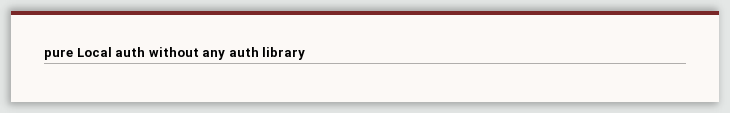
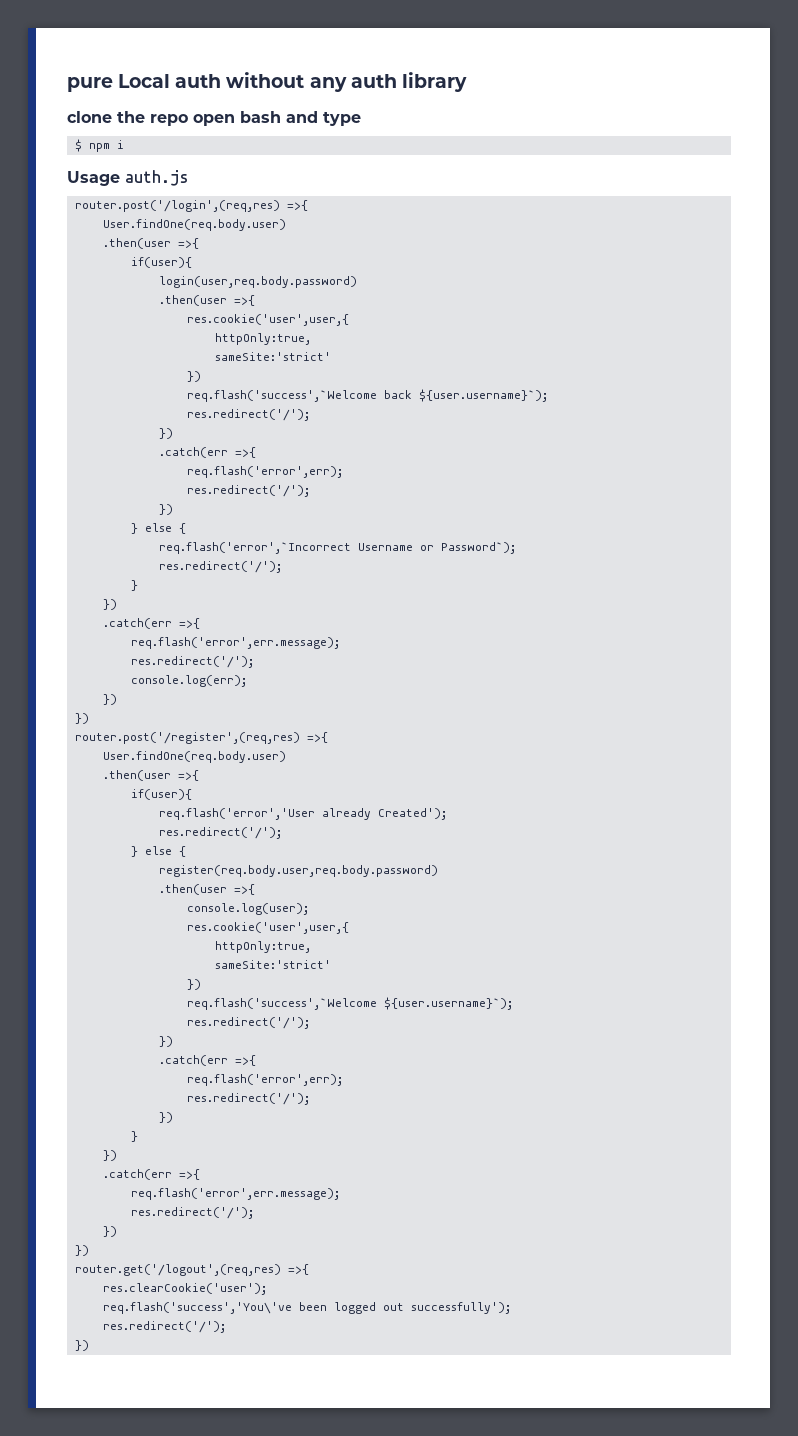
+ clone the repo open bash and type
+ $ npm i
+ Usage auth.js
+ router.post('/login',(req,res) =>{
+ User.findOne(req.body.user)
+ .then(user =>{
+ if(user){
+ login(user,req.body.password)
+ .then(user =>{
+ res.cookie('user',user,{
+ httpOnly:true,
+ sameSite:'strict'
+ })
+ req.flash('success',`Welcome back ${user.username}`);
+ res.redirect('/');
+ })
+ .catch(err =>{
+ req.flash('error',err);
+ res.redirect('/');
+ })
+ } else {
+ req.flash('error',`Incorrect Username or Password`);
+ res.redirect('/');
+ }
+ })
+ .catch(err =>{
+ req.flash('error',err.message);
+ res.redirect('/');
+ console.log(err);
+ })
+ })
+ router.post('/register',(req,res) =>{
+ User.findOne(req.body.user)
+ .then(user =>{
+ if(user){
+ req.flash('error','User already Created');
+ res.redirect('/');
+ } else {
+ register(req.body.user,req.body.password)
+ .then(user =>{
+ console.log(user);
+ res.cookie('user',user,{
+ httpOnly:true,
+ sameSite:'strict'
+ })
+ req.flash('success',`Welcome ${user.username}`);
+ res.redirect('/');
+ })
+ .catch(err =>{
+ req.flash('error',err);
+ res.redirect('/');
+ })
+ }
+ })
+ .catch(err =>{
+ req.flash('error',err.message);
+ res.redirect('/');
+ })
+ })
+ router.get('/logout',(req,res) =>{
+ res.clearCookie('user');
+ req.flash('success','You\'ve been logged out successfully');
+ res.redirect('/');
+ })

